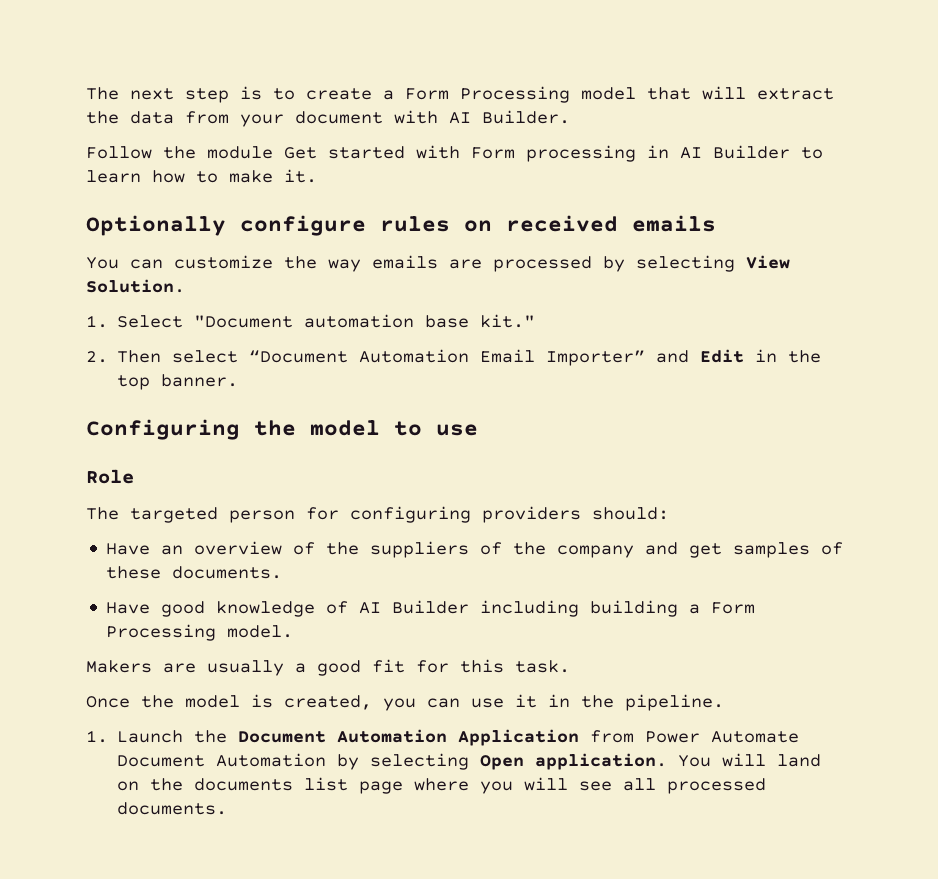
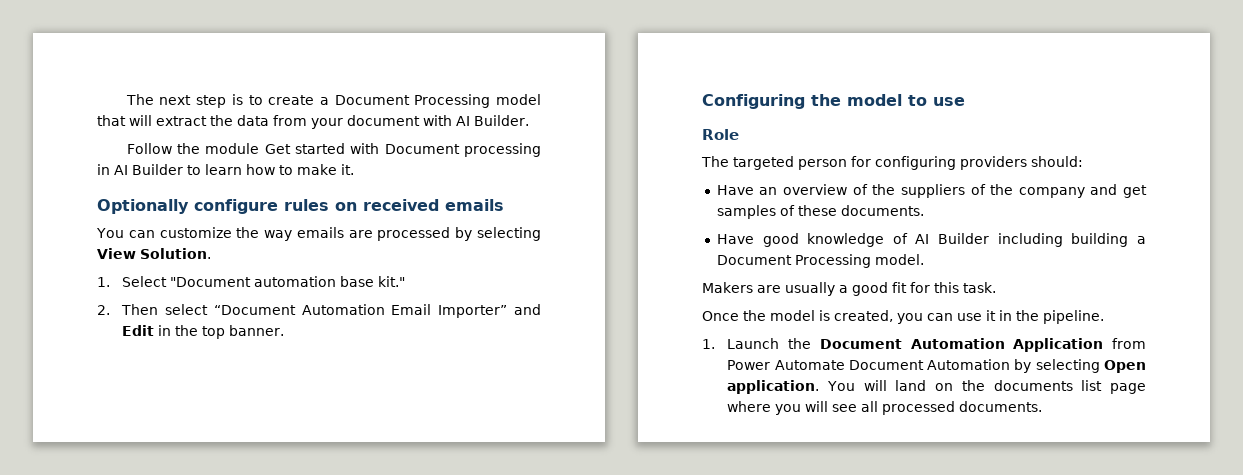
- The next step is to create a Form Processing model that will extract the data from your document with AI Builder.
+ The next step is to create a Document Processing model that will extract the data from your document with AI Builder.
- Follow the module Get started with Form processing in AI Builder to learn how to make it.
+ Follow the module Get started with Document processing in AI Builder to learn how to make it.
- Have good knowledge of AI Builder including building a Form Processing model.
+ Have good knowledge of AI Builder including building a Document Processing model.

